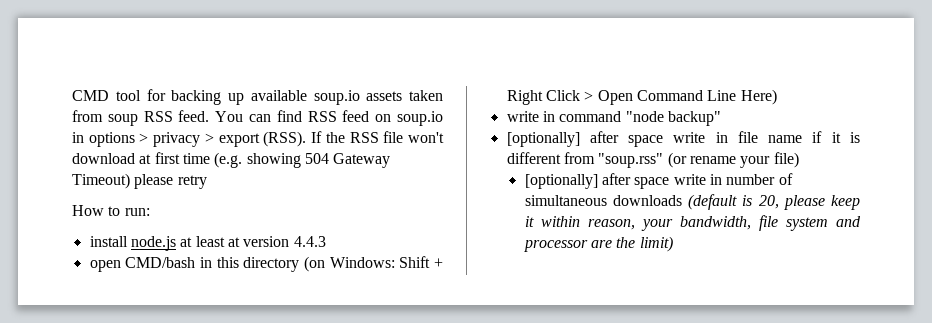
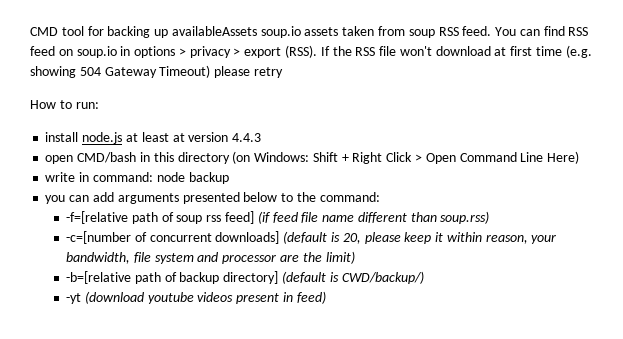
- CMD tool for backing up available soup.io assets taken from soup RSS feed.
+ CMD tool for backing up availableAssets soup.io assets taken from soup RSS feed.
- write in command "node backup"
- [optionally] after space write in file name if it is different from "soup.rss" (or rename your file)
- [optionally] after space write in number of simultaneous downloads (default is 20, please keep it within reason, your bandwidth, file system and processor are the limit)
+ write in command: node backup
+ you can add arguments presented below to the command:
+ -f=[relative path of soup rss feed] (if feed file name different than soup.rss)
+ -c=[number of concurrent downloads] (default is 20, please keep it within reason, your bandwidth, file system and processor are the limit)
+ -b=[relative path of backup directory] (default is CWD/backup/)
+ -yt (download youtube videos present in feed)

